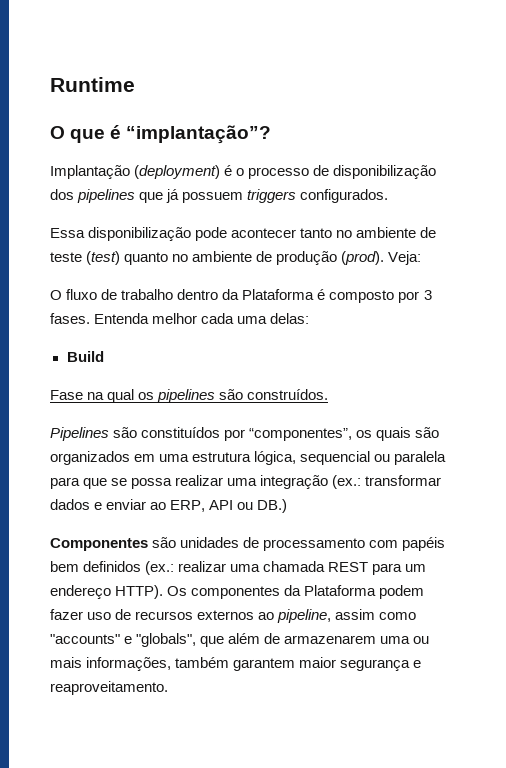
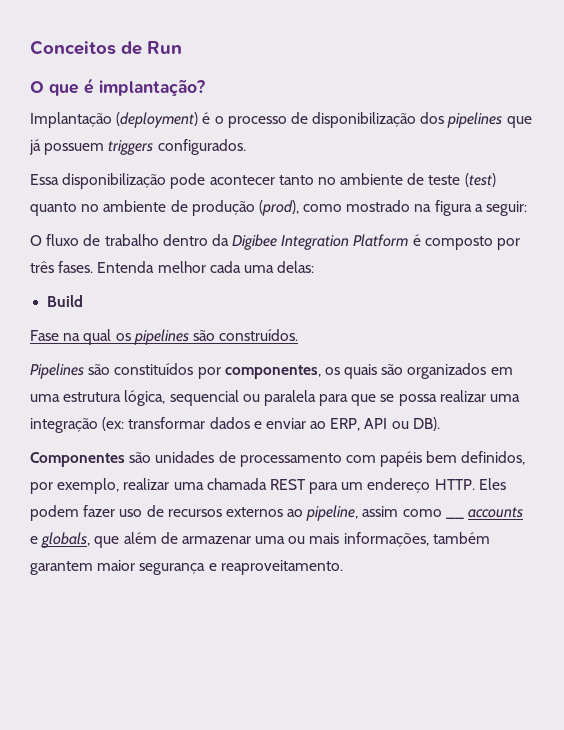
- Runtime
+ Conceitos de Run
- O que é “implantação”?
+ O que é implantação?
- Essa disponibilização pode acontecer tanto no ambiente de teste (test) quanto no ambiente de produção (prod). Veja:
+ Essa disponibilização pode acontecer tanto no ambiente de teste (test) quanto no ambiente de produção (prod), como mostrado na figura a seguir:
- O fluxo de trabalho dentro da Plataforma é composto por 3 fases.
+ O fluxo de trabalho dentro da Digibee Integration Platform é composto por três fases.
- Pipelines são constituídos por “componentes”, os quais são organizados em uma estrutura lógica, sequencial ou paralela para que se possa realizar uma integração (ex.: transformar dados e enviar ao ERP, API ou DB.)
+ Pipelines são constituídos por componentes, os quais são organizados em uma estrutura lógica, sequencial ou paralela para que se possa realizar uma integração (ex: transformar dados e enviar ao ERP, API ou DB).
- Componentes são unidades de processamento com papéis bem definidos (ex.: realizar uma chamada REST para um endereço HTTP). Os componentes da Plataforma podem fazer uso de recursos externos ao pipeline, assim como "accounts" e "globals", que além de armazenarem uma ou mais informações, também garantem maior segurança e reaproveitamento.
+ Componentes são unidades de processamento com papéis bem definidos, por exemplo, realizar uma chamada REST para um endereço HTTP. Eles podem fazer uso de recursos externos ao pipeline, assim como __ accounts e globals, que além de armazenar uma ou mais informações, também garantem maior segurança e reaproveitamento.

